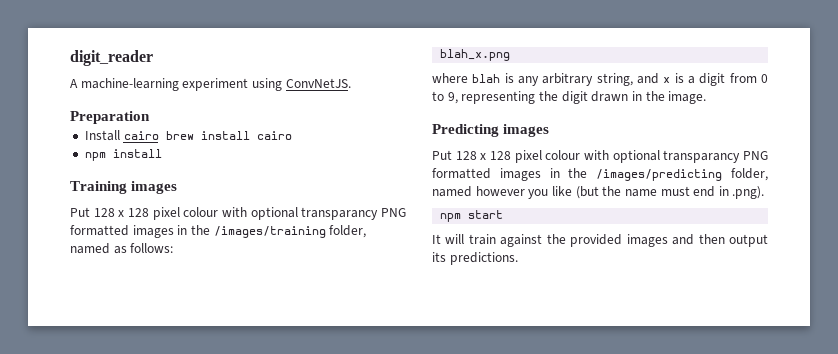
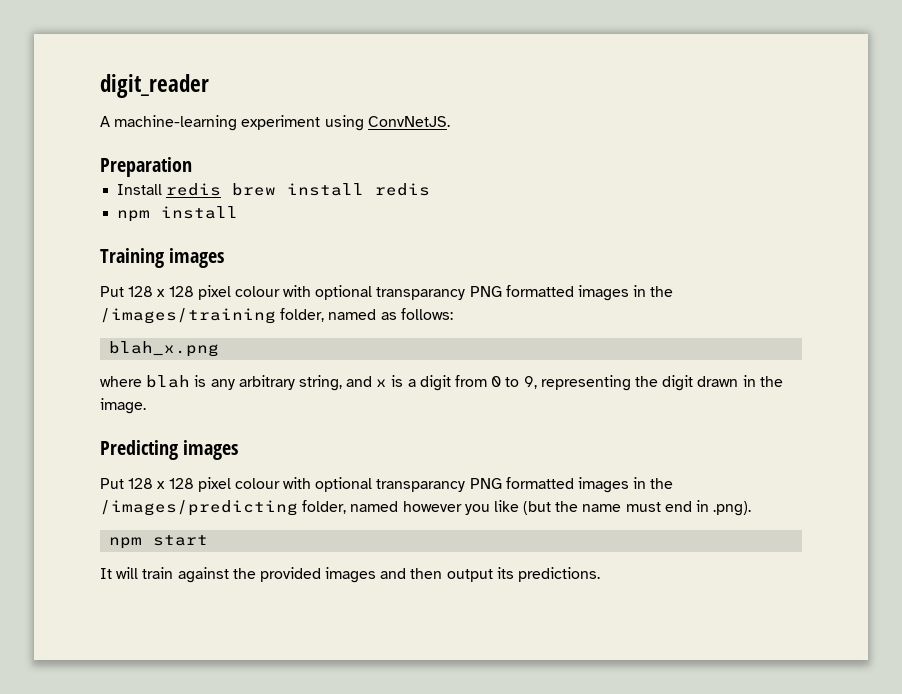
- Install cairo brew install cairo
+ Install redis brew install redis

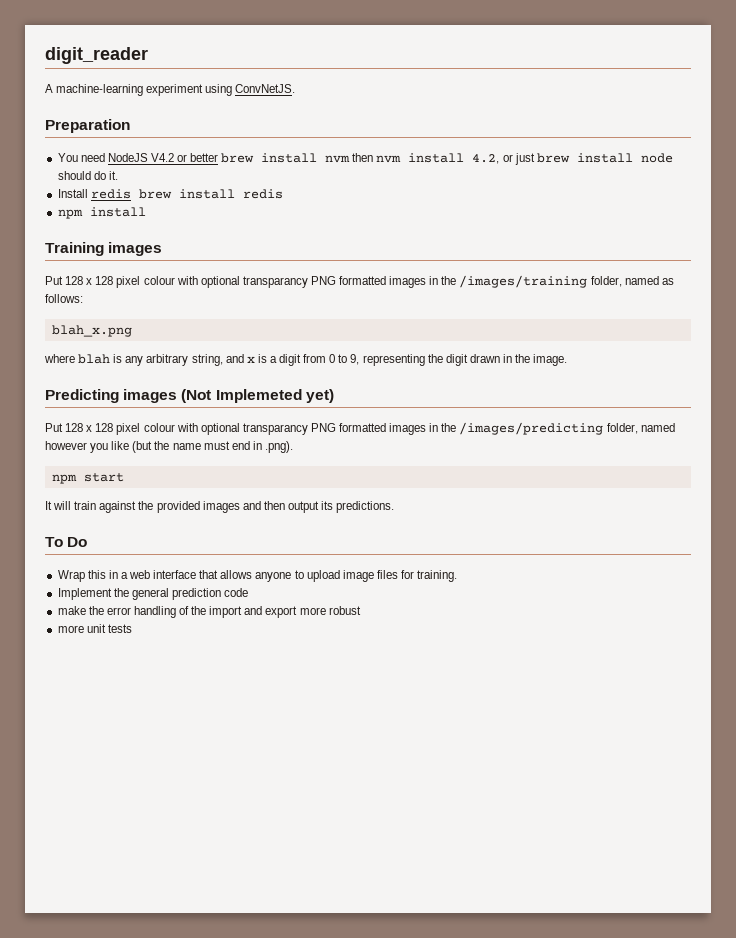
+ You need NodeJS V4.2 or better brew install nvm then nvm install 4.2, or just brew install node should do it.
- Predicting images
+ Predicting images (Not Implemeted yet)
+ To Do
+ Wrap this in a web interface that allows anyone to upload image files for training.
+ Implement the general prediction code
+ make the error handling of the import and export more robust
+ more unit tests

